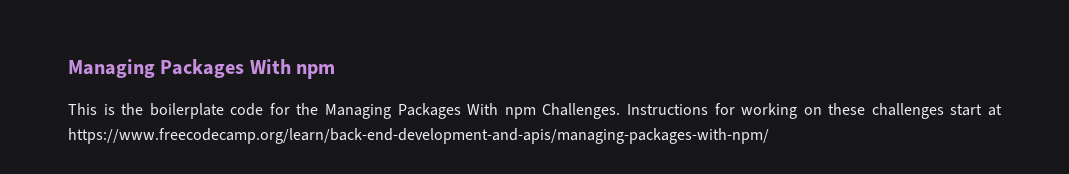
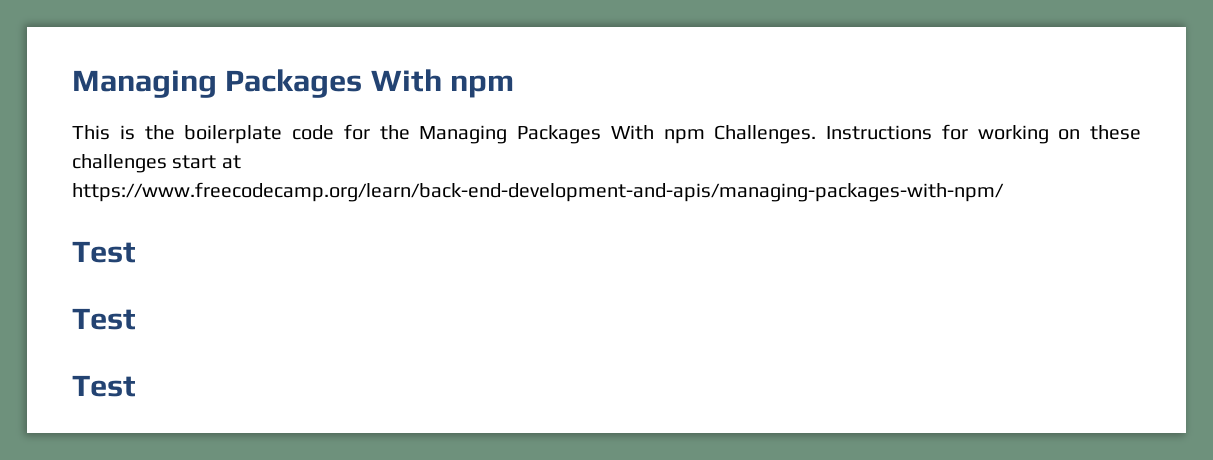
  Instructions for working on these challenges start at https://www.freecodecamp.org/learn/back-end-development-and-apis/managing-packages-with-npm/
+ Test
+ Test
+ Test

